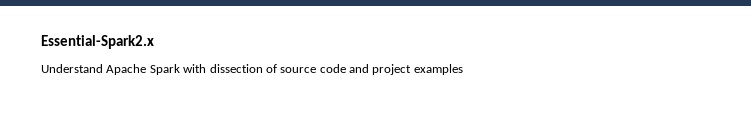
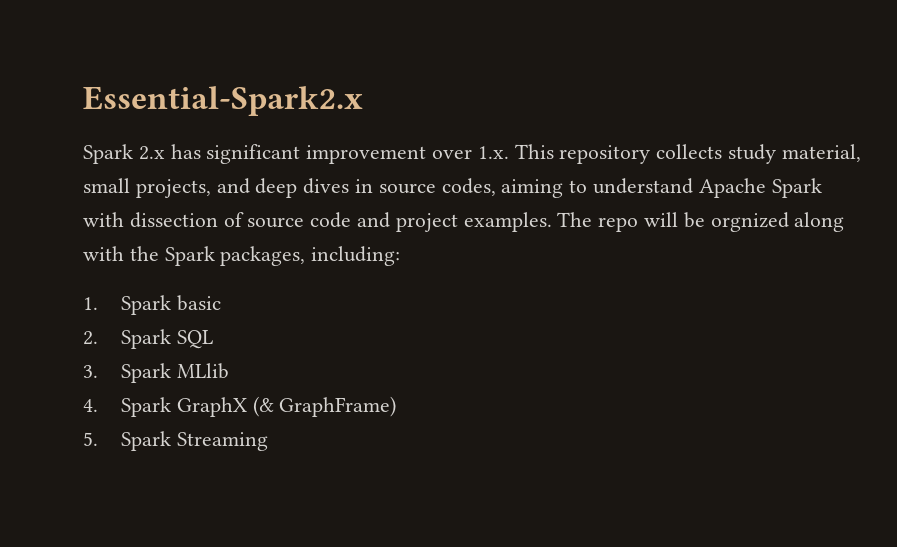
- Understand Apache Spark with dissection of source code and project examples
+ Spark 2.x has significant improvement over 1.x. This repository collects study material, small projects, and deep dives in source codes, aiming to understand Apache Spark with dissection of source code and project examples. The repo will be orgnized along with the Spark packages, including:
+ 1. Spark basic
+ 2. Spark SQL
+ 3. Spark MLlib
+ 4. Spark GraphX (& GraphFrame)
+ 5. Spark Streaming

